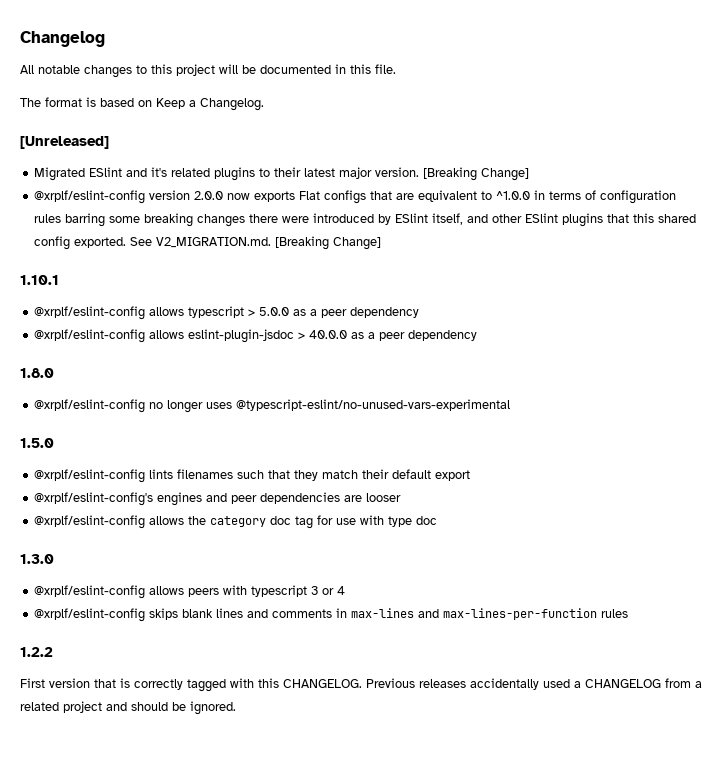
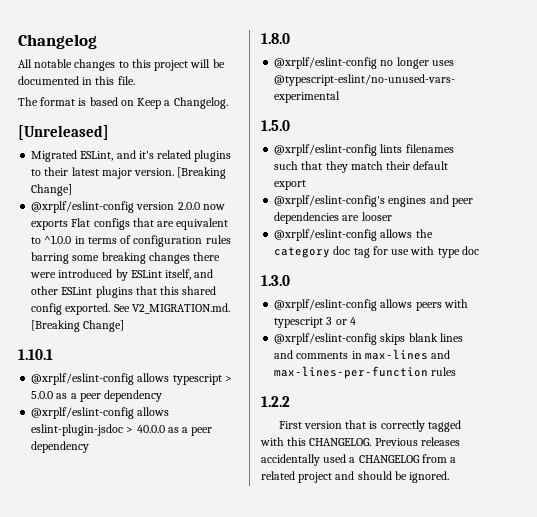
- Migrated ESlint and it's related plugins to their latest major version.
+ Migrated ESLint, and it's related plugins to their latest major version.
- @xrplf/eslint-config version 2.0.0 now exports Flat configs that are equivalent to ^1.0.0 in terms of configuration rules barring some breaking changes there were introduced by ESlint itself, and other ESlint plugins that this shared config exported.
+ @xrplf/eslint-config version 2.0.0 now exports Flat configs that are equivalent to ^1.0.0 in terms of configuration rules barring some breaking changes there were introduced by ESLint itself, and other ESLint plugins that this shared config exported.

